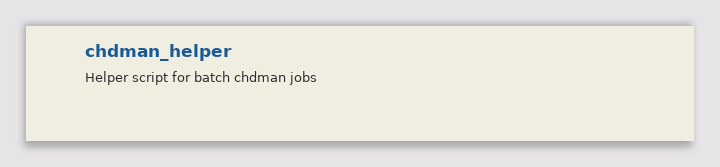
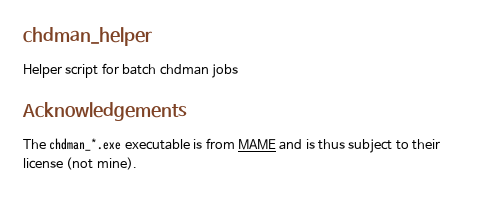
+ Acknowledgements
+ The chdman_*.exe executable is from MAME and is thus subject to their license (not mine).

